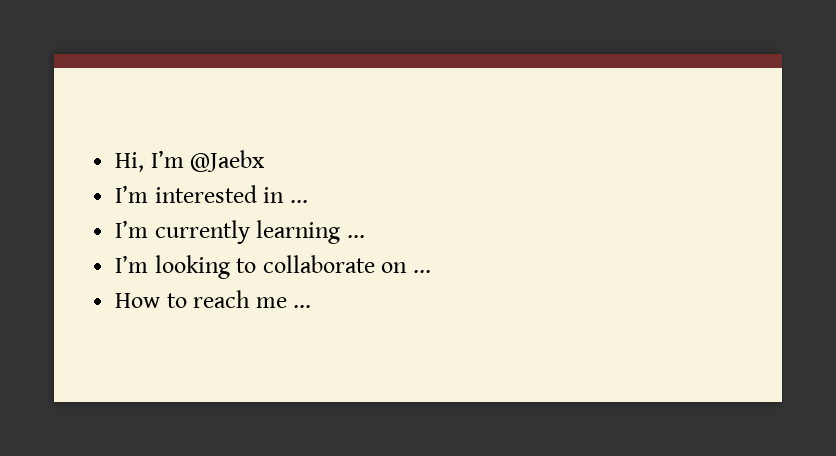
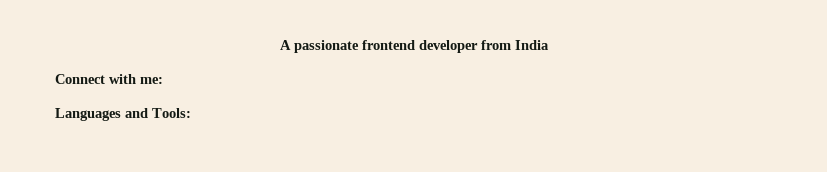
- Hi, I’m @Jaebx
- I’m interested in ...
- I’m currently learning ...
- I’m looking to collaborate on ...
- How to reach me ...
+ A passionate frontend developer from India
+ Connect with me:
+ Languages and Tools:

